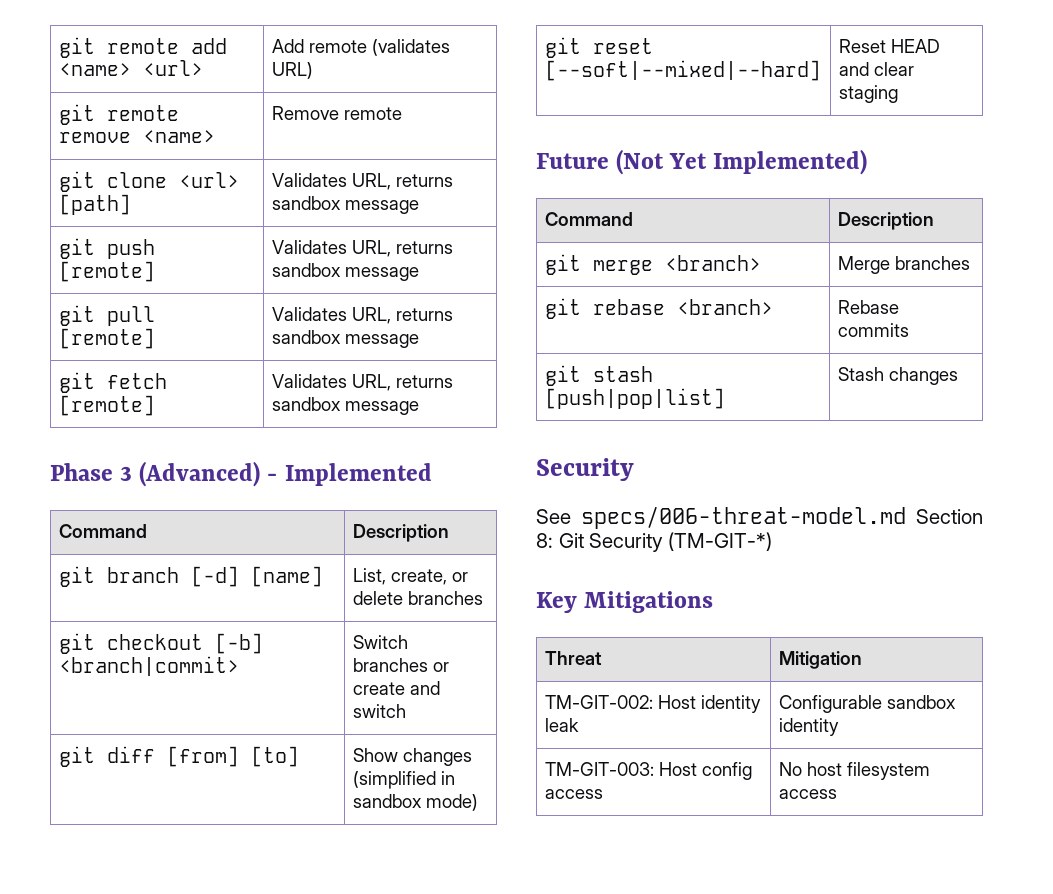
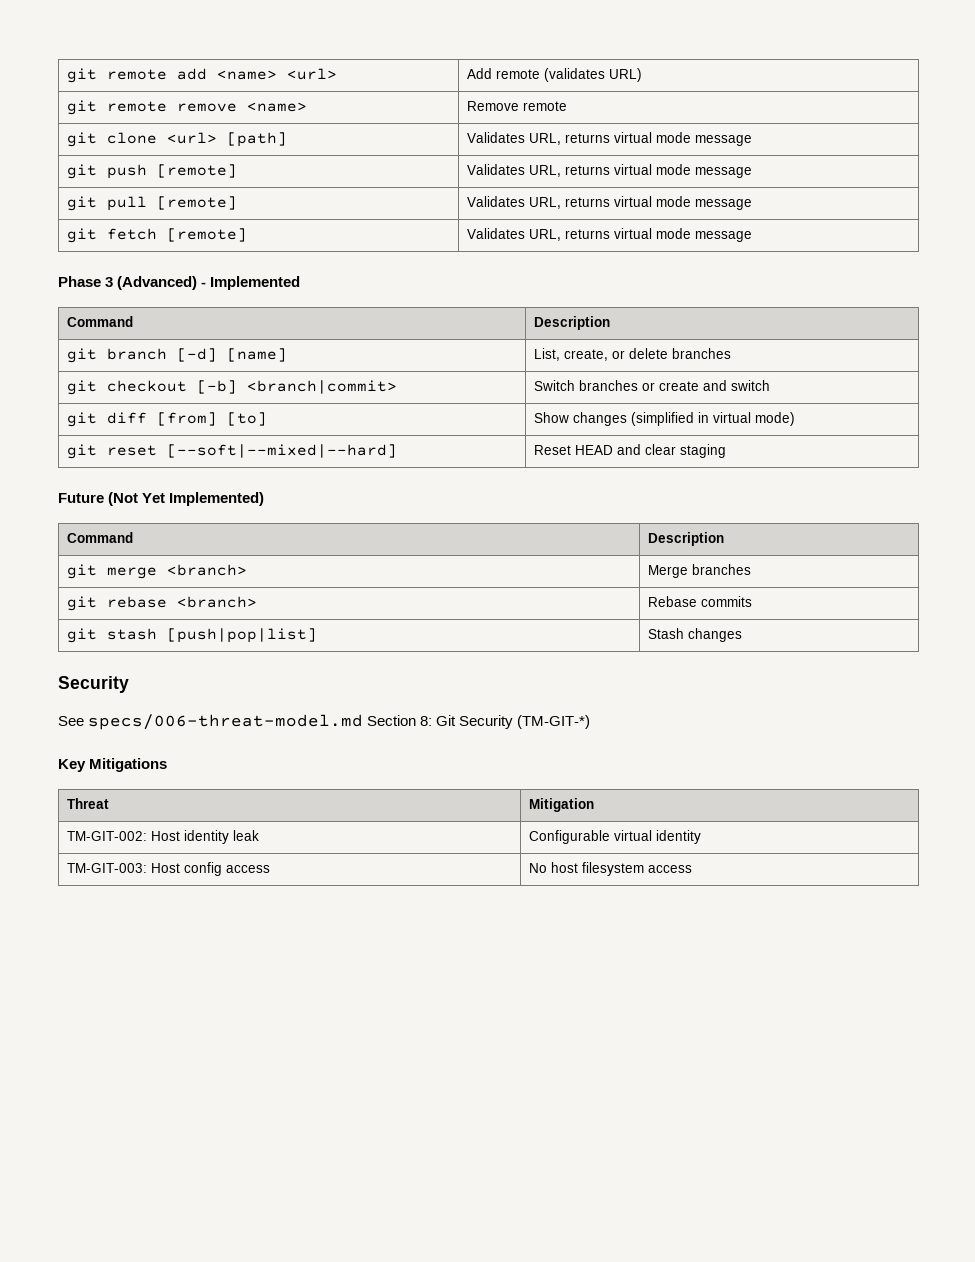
- git clone <url> [path] | Validates URL, returns sandbox message
+ git clone <url> [path] | Validates URL, returns virtual mode message
- git push [remote] | Validates URL, returns sandbox message
+ git push [remote] | Validates URL, returns virtual mode message
- git pull [remote] | Validates URL, returns sandbox message
+ git pull [remote] | Validates URL, returns virtual mode message
- git fetch [remote] | Validates URL, returns sandbox message
+ git fetch [remote] | Validates URL, returns virtual mode message
- git diff [from] [to] | Show changes (simplified in sandbox mode)
+ git diff [from] [to] | Show changes (simplified in virtual mode)
- TM-GIT-002: Host identity leak | Configurable sandbox identity
+ TM-GIT-002: Host identity leak | Configurable virtual identity

